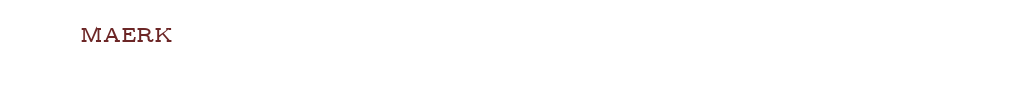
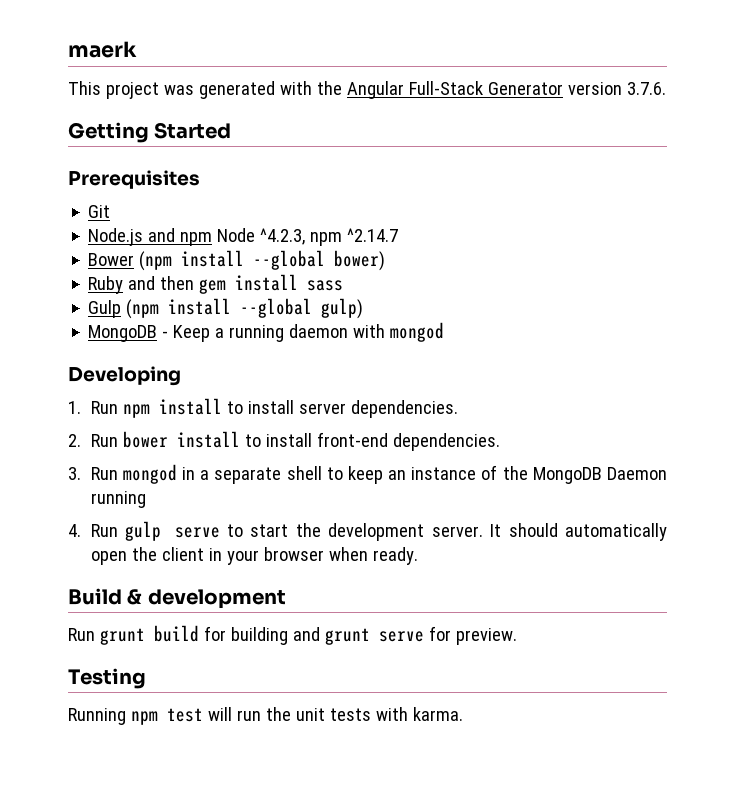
- MAERK
+ maerk
+ This project was generated with the Angular Full-Stack Generator version 3.7.6.
+ Getting Started
+ Prerequisites
+ Git
+ Node.js and npm Node ^4.2.3, npm ^2.14.7
+ Bower (npm install --global bower)
+ Ruby and then gem install sass
+ Gulp (npm install --global gulp)
+ MongoDB - Keep a running daemon with mongod
+ Developing
+ 1. Run npm install to install server dependencies.
+ 2. Run bower install to install front-end dependencies.
+ 3. Run mongod in a separate shell to keep an instance of the MongoDB Daemon running
+ 4. Run gulp serve to start the development server. It should automatically open the client in your browser when ready.
+ Build & development
+ Run grunt build for building and grunt serve for preview.
+ Testing
+ Running npm test will run the unit tests with karma.

